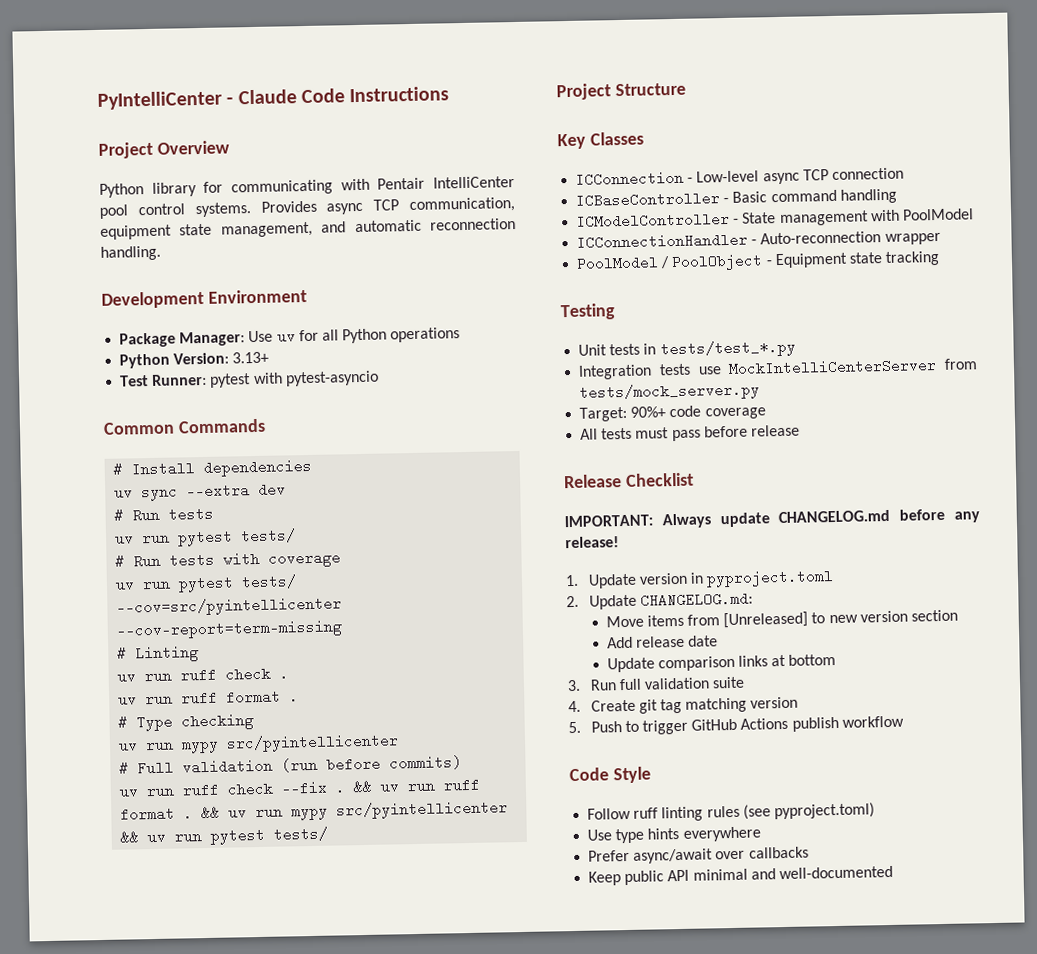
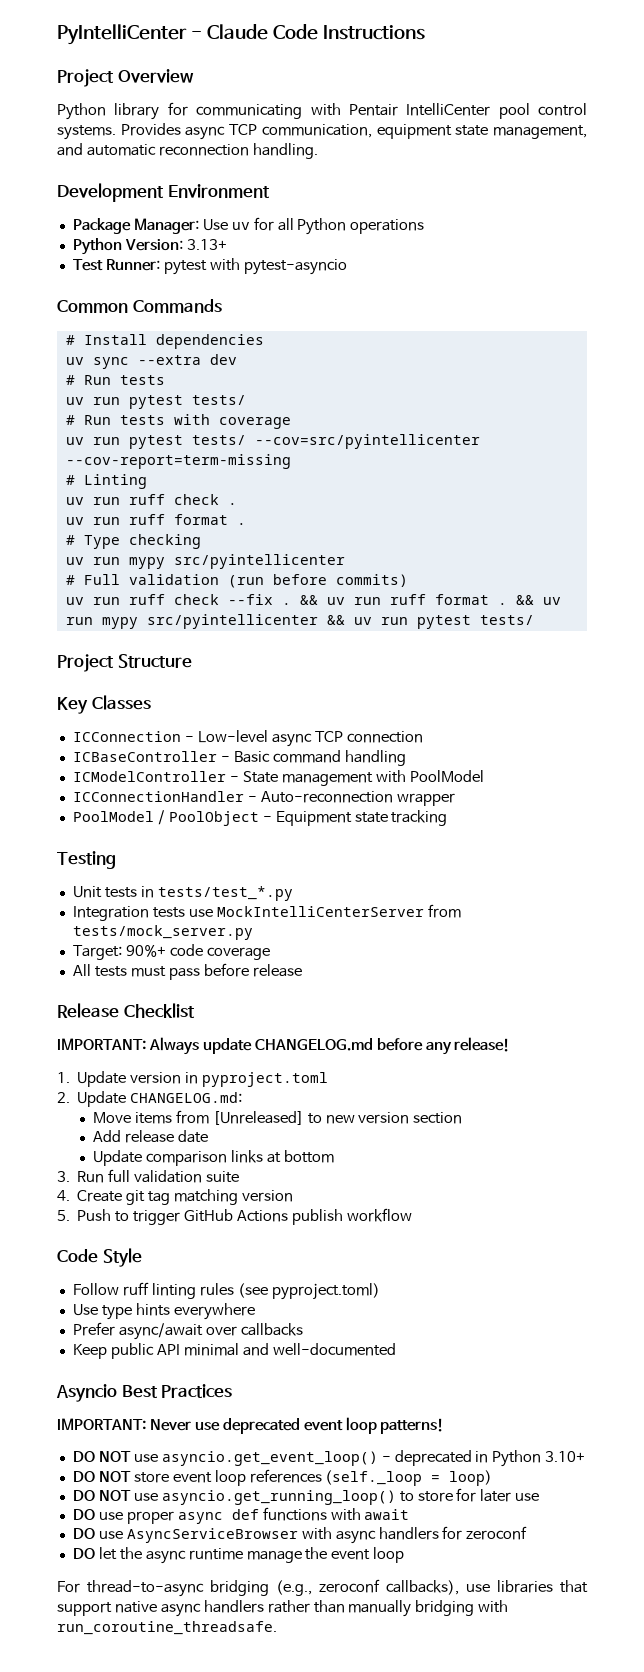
+ Asyncio Best Practices
+ IMPORTANT: Never use deprecated event loop patterns!
+ DO NOT use asyncio.get_event_loop() - deprecated in Python 3.10+
+ DO NOT store event loop references (self._loop = loop)
+ DO NOT use asyncio.get_running_loop() to store for later use
+ DO use proper async def functions with await
+ DO use AsyncServiceBrowser with async handlers for zeroconf
+ DO let the async runtime manage the event loop
+ For thread-to-async bridging (e.g., zeroconf callbacks), use libraries that support native async handlers rather than manually bridging with run_coroutine_threadsafe.

